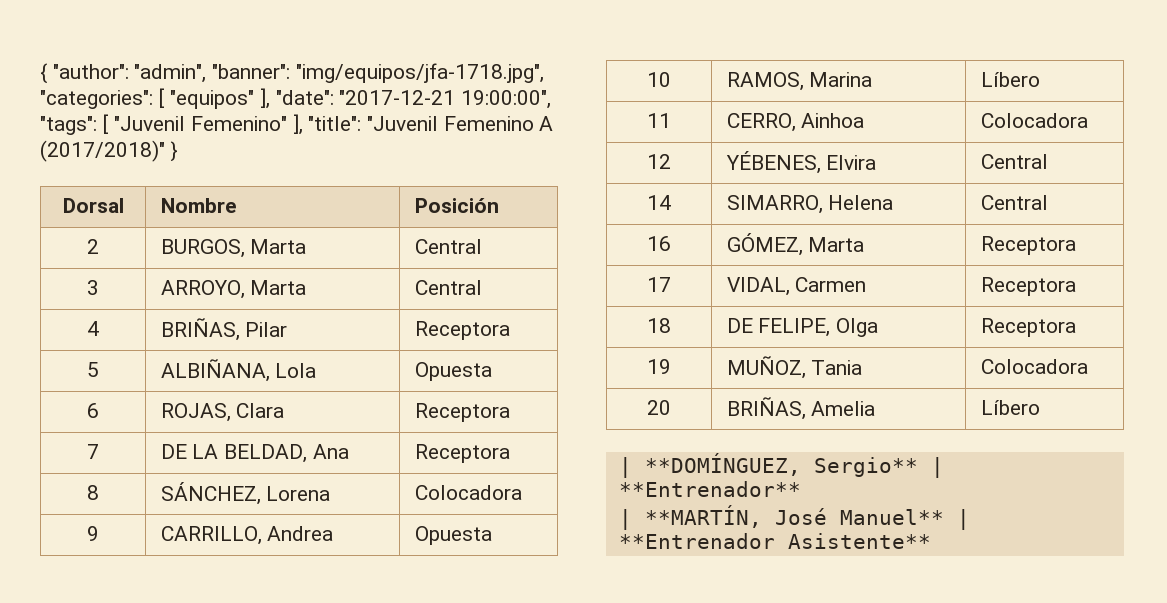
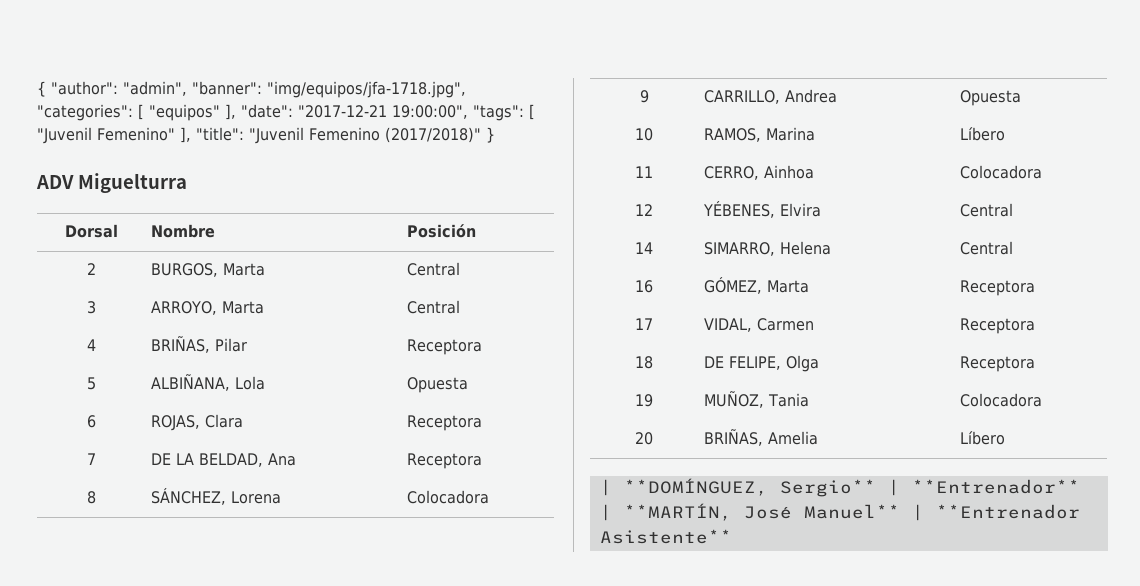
- { "author": "admin", "banner": "img/equipos/jfa-1718.jpg", "categories": [ "equipos" ], "date": "2017-12-21 19:00:00", "tags": [ "Juvenil Femenino" ], "title": "Juvenil Femenino A (2017/2018)" }
+ { "author": "admin", "banner": "img/equipos/jfa-1718.jpg", "categories": [ "equipos" ], "date": "2017-12-21 19:00:00", "tags": [ "Juvenil Femenino" ], "title": "Juvenil Femenino (2017/2018)" }
+ ADV Miguelturra

